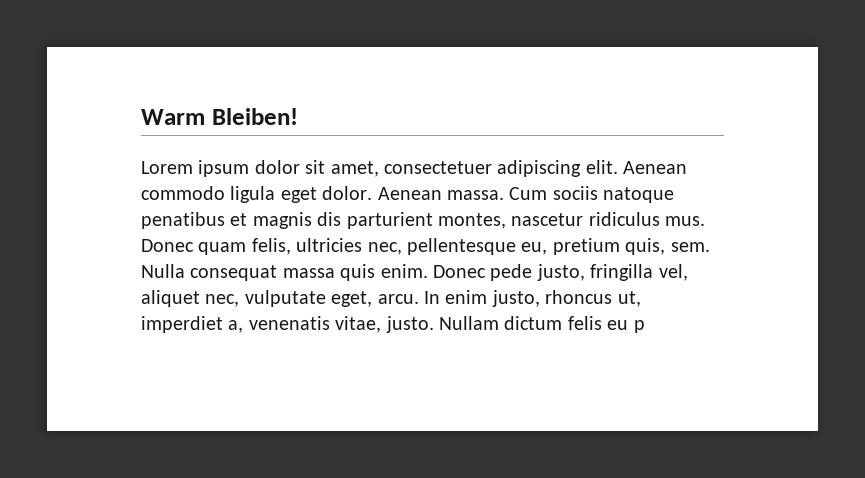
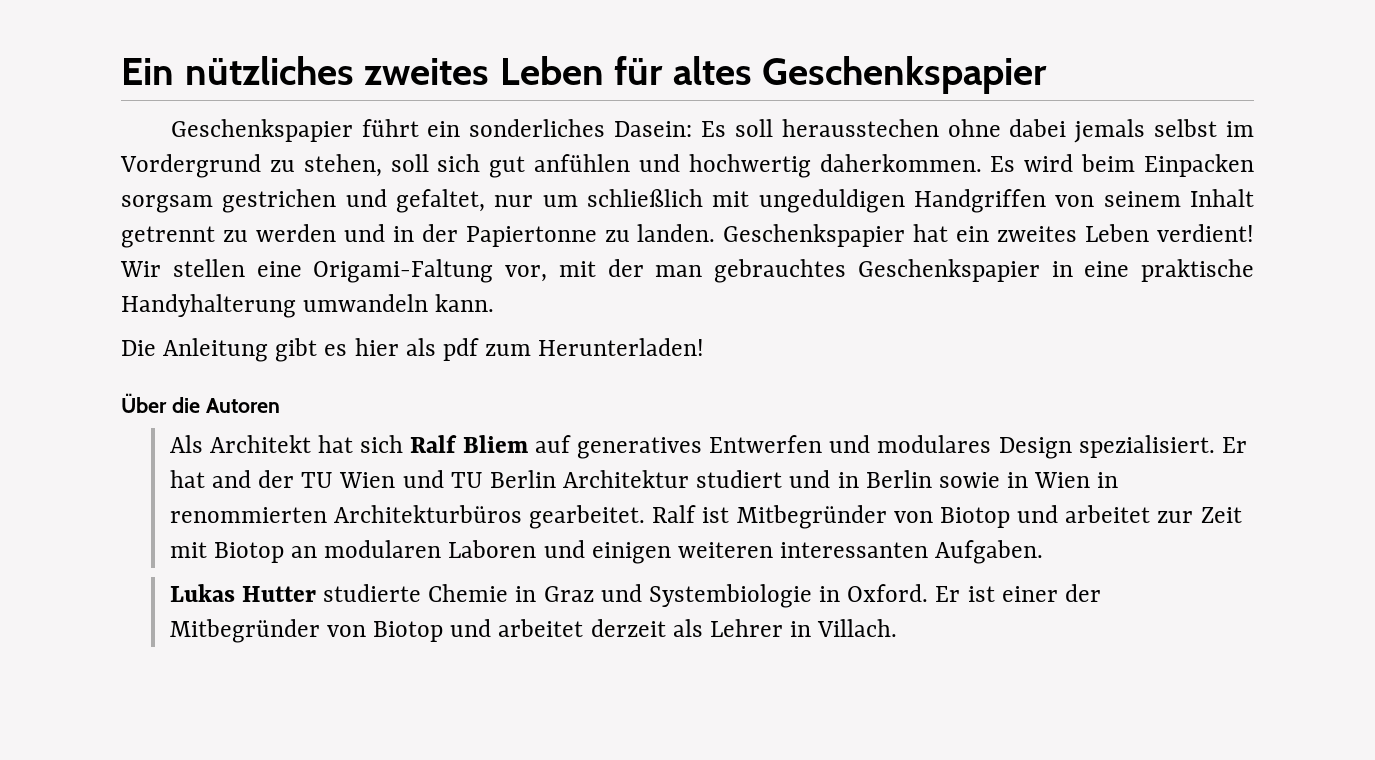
- Warm Bleiben!
- Lorem ipsum dolor sit amet, consectetuer adipiscing elit. Aenean commodo ligula eget dolor. Aenean massa. Cum sociis natoque penatibus et magnis dis parturient montes, nascetur ridiculus mus. Donec quam felis, ultricies nec, pellentesque eu, pretium quis, sem. Nulla consequat massa quis enim. Donec pede justo, fringilla vel, aliquet nec, vulputate eget, arcu. In enim justo, rhoncus ut, imperdiet a, venenatis vitae, justo. Nullam dictum felis eu p
+ Ein nützliches zweites Leben für altes Geschenkspapier
+ Geschenkspapier führt ein sonderliches Dasein: Es soll herausstechen ohne dabei jemals selbst im Vordergrund zu stehen, soll sich gut anfühlen und hochwertig daherkommen. Es wird beim Einpacken sorgsam gestrichen und gefaltet, nur um schließlich mit ungeduldigen Handgriffen von seinem Inhalt getrennt zu werden und in der Papiertonne zu landen. Geschenkspapier hat ein zweites Leben verdient! Wir stellen eine Origami-Faltung vor, mit der man gebrauchtes Geschenkspapier in eine praktische Handyhalterung umwandeln kann.
+ Die Anleitung gibt es hier als pdf zum Herunterladen!
+ Über die Autoren
+ Als Architekt hat sich Ralf Bliem auf generatives Entwerfen und modulares Design spezialisiert. Er hat and der TU Wien und TU Berlin Architektur studiert und in Berlin sowie in Wien in renommierten Architekturbüros gearbeitet. Ralf ist Mitbegründer von Biotop und arbeitet zur Zeit mit Biotop an modularen Laboren und einigen weiteren interessanten Aufgaben.
+ Lukas Hutter studierte Chemie in Graz und Systembiologie in Oxford. Er ist einer der Mitbegründer von Biotop und arbeitet derzeit als Lehrer in Villach.

